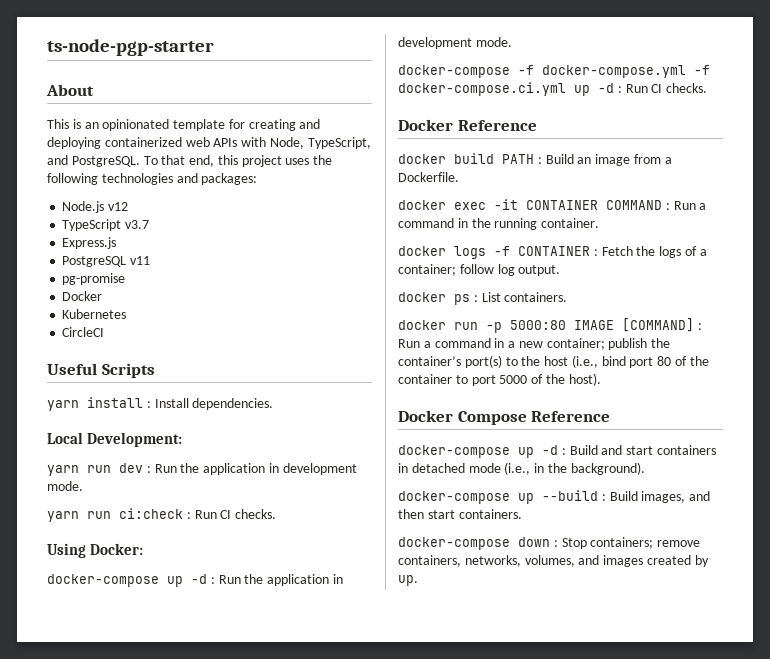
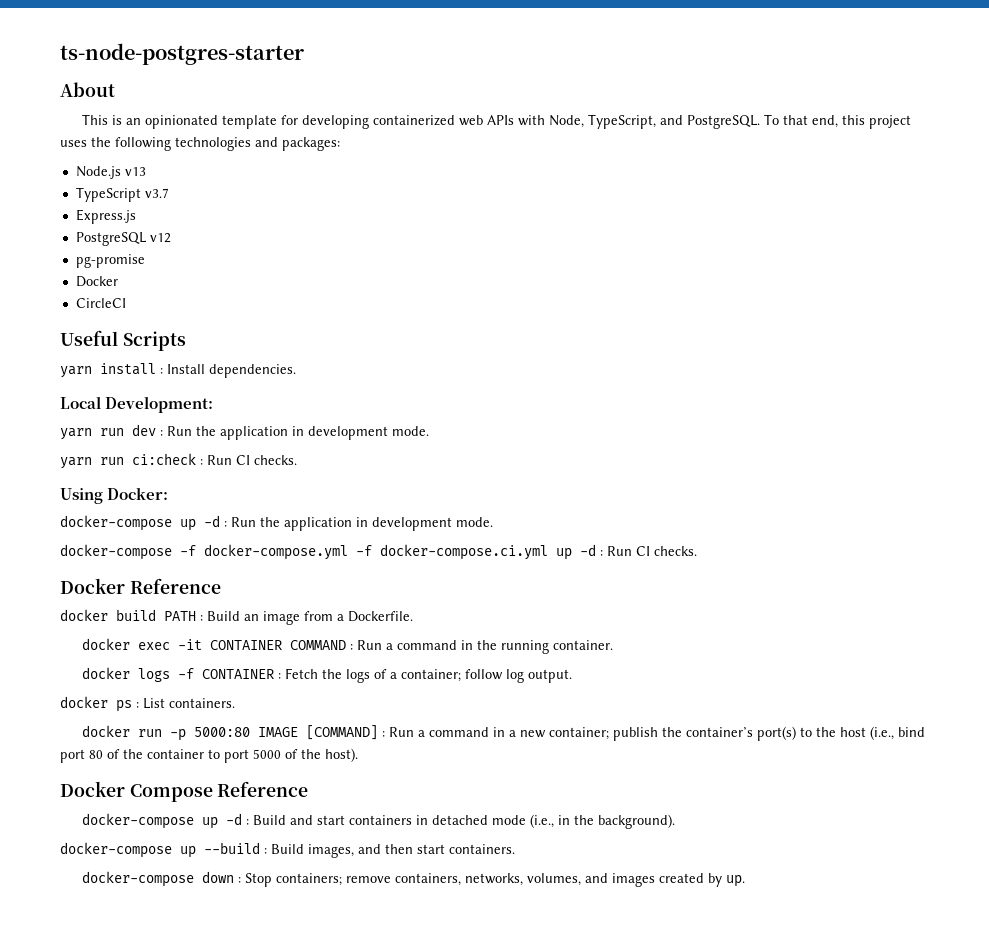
- ts-node-pgp-starter
+ ts-node-postgres-starter
- This is an opinionated template for creating and deploying containerized web APIs with Node, TypeScript, and PostgreSQL.
+ This is an opinionated template for developing containerized web APIs with Node, TypeScript, and PostgreSQL.
- Node.js v12
+ Node.js v13
- PostgreSQL v11
+ PostgreSQL v12
- Kubernetes

